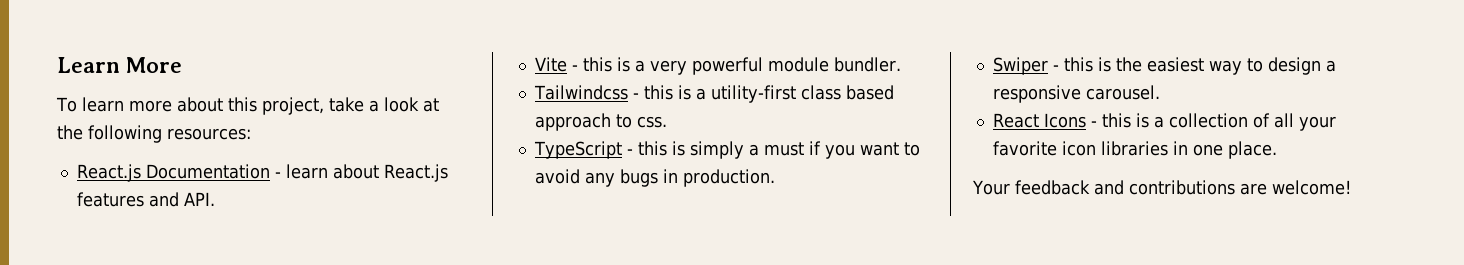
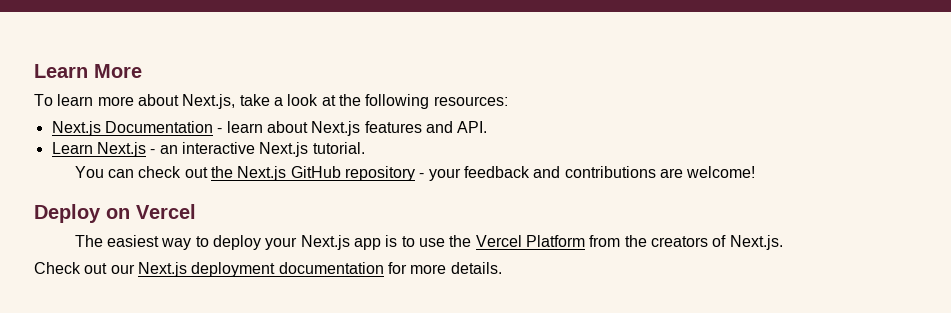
- To learn more about this project, take a look at the following resources:
+ To learn more about Next.js, take a look at the following resources:
- React.js Documentation - learn about React.js features and API.
+ Next.js Documentation - learn about Next.js features and API.
- Vite - this is a very powerful module bundler.
- Tailwindcss - this is a utility-first class based approach to css.
- TypeScript - this is simply a must if you want to avoid any bugs in production.
- Swiper - this is the easiest way to design a responsive carousel.
- React Icons - this is a collection of all your favorite icon libraries in one place.
- Your feedback and contributions are welcome!
+ Learn Next.js - an interactive Next.js tutorial.
+ You can check out the Next.js GitHub repository - your feedback and contributions are welcome!
+ Deploy on Vercel
+ The easiest way to deploy your Next.js app is to use the Vercel Platform from the creators of Next.js.
+ Check out our Next.js deployment documentation for more details.

